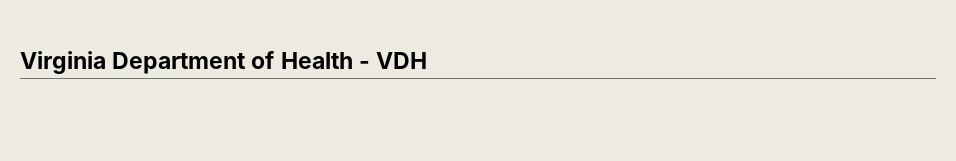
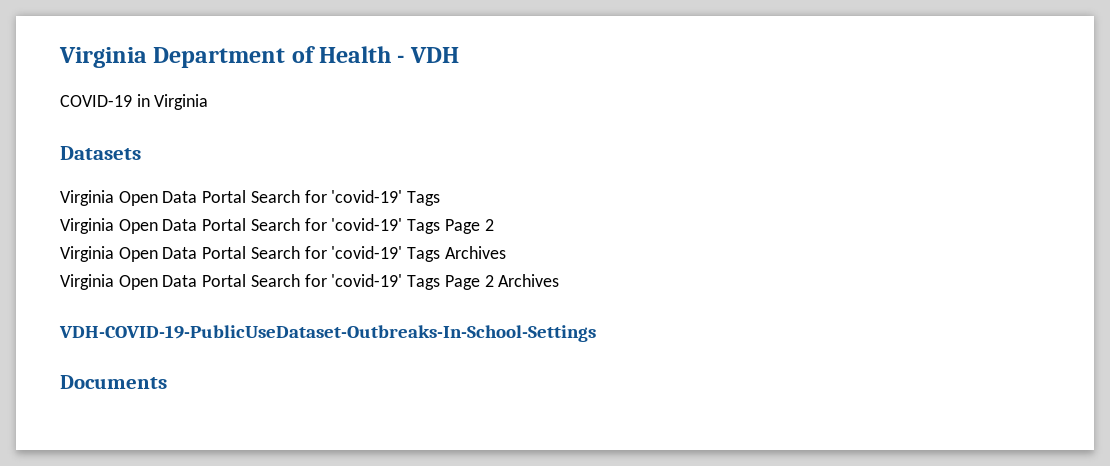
+ COVID-19 in Virginia
+ Datasets
+ Virginia Open Data Portal Search for 'covid-19' Tags
+ Virginia Open Data Portal Search for 'covid-19' Tags Page 2
+ Virginia Open Data Portal Search for 'covid-19' Tags Archives
+ Virginia Open Data Portal Search for 'covid-19' Tags Page 2 Archives
+ VDH-COVID-19-PublicUseDataset-Outbreaks-In-School-Settings
+ Documents

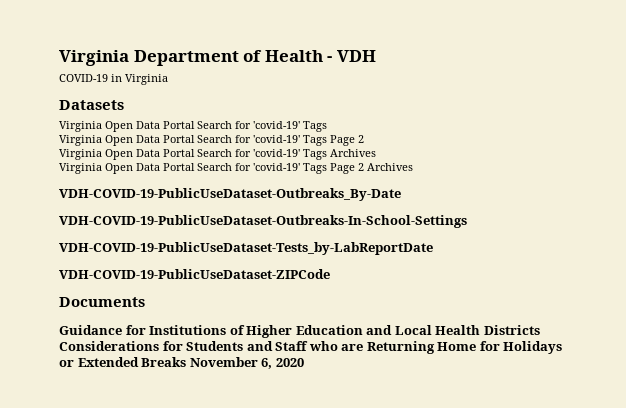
+ VDH-COVID-19-PublicUseDataset-Outbreaks_By-Date
+ VDH-COVID-19-PublicUseDataset-Tests_by-LabReportDate
+ VDH-COVID-19-PublicUseDataset-ZIPCode
+ Guidance for Institutions of Higher Education and Local Health Districts Considerations for Students and Staff who are Returning Home for Holidays or Extended Breaks November 6, 2020

